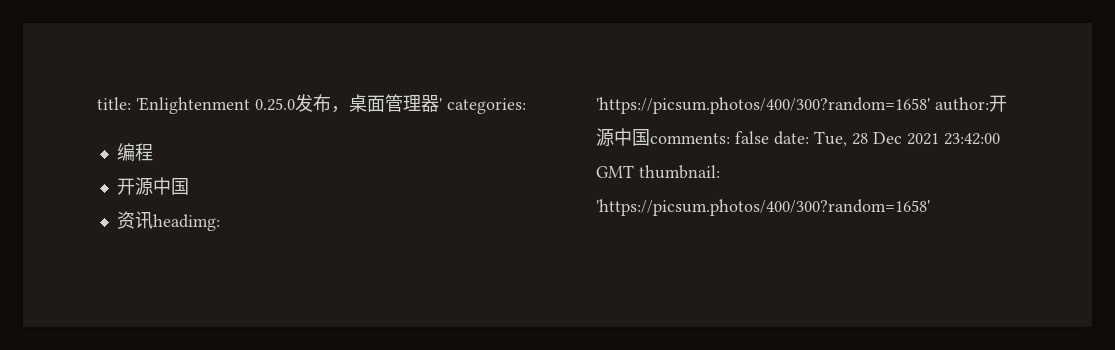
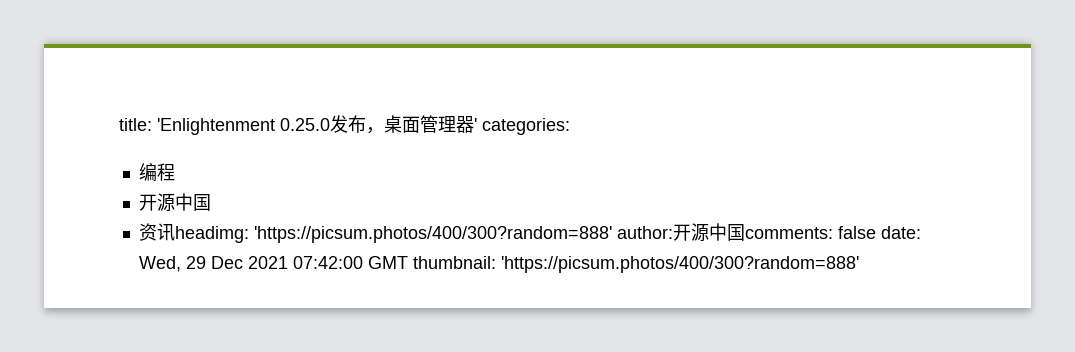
- 资讯headimg: 'https://picsum.photos/400/300?random=1658' author:开源中国comments: false date: Tue, 28 Dec 2021 23:42:00 GMT thumbnail: 'https://picsum.photos/400/300?random=1658'
+ 资讯headimg: 'https://picsum.photos/400/300?random=888' author:开源中国comments: false date: Wed, 29 Dec 2021 07:42:00 GMT thumbnail: 'https://picsum.photos/400/300?random=888'

